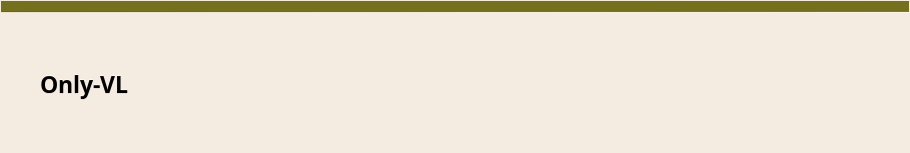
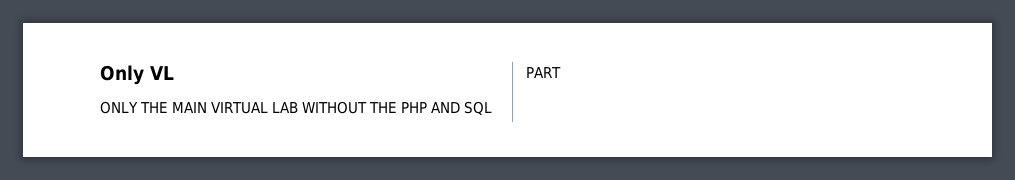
- Only-VL
+ Only VL
+ ONLY THE MAIN VIRTUAL LAB WITHOUT THE PHP AND SQL PART

